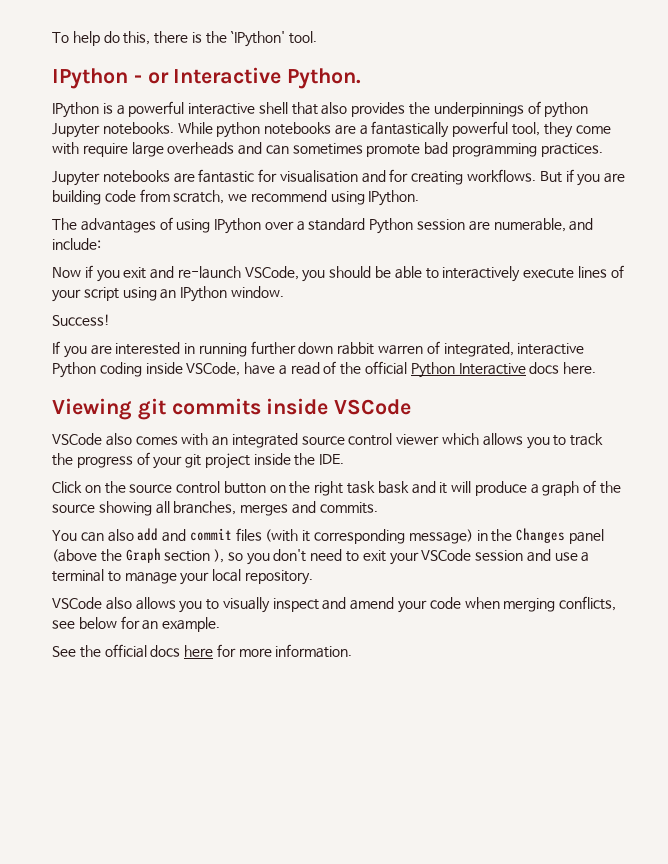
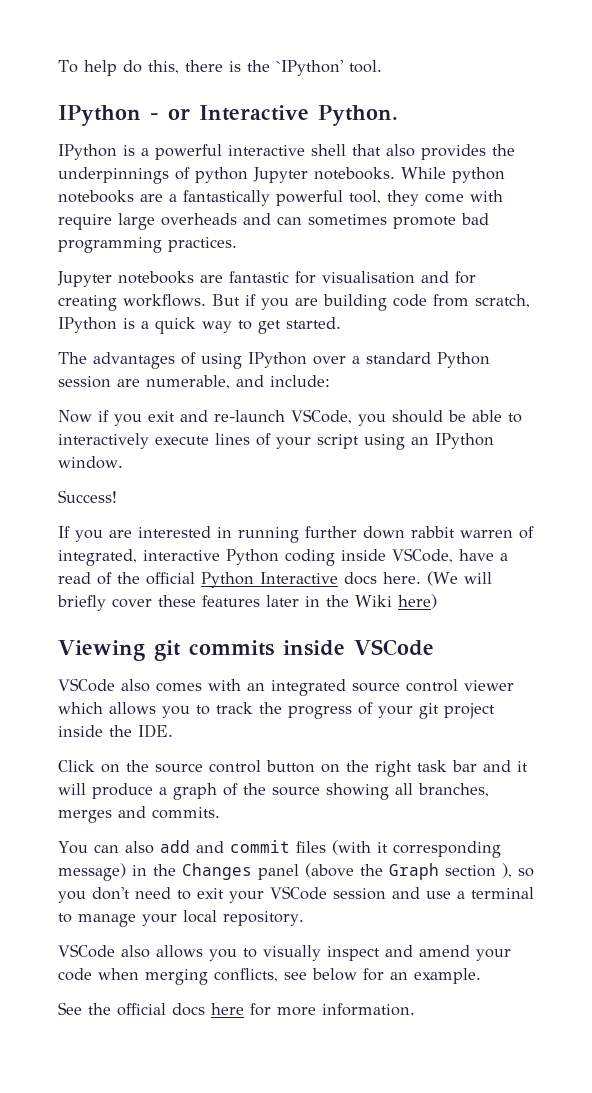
- But if you are building code from scratch, we recommend using IPython.
+ But if you are building code from scratch, IPython is a quick way to get started.
+ (We will briefly cover these features later in the Wiki here)
- Click on the source control button on the right task bask and it will produce a graph of the source showing all branches, merges and commits.
+ Click on the source control button on the right task bar and it will produce a graph of the source showing all branches, merges and commits.

